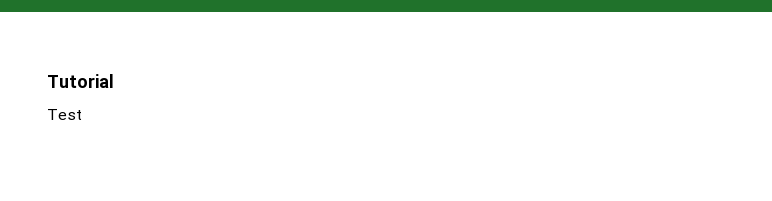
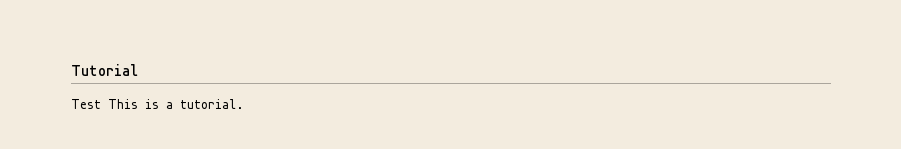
- Test
+ Test This is a tutorial.

